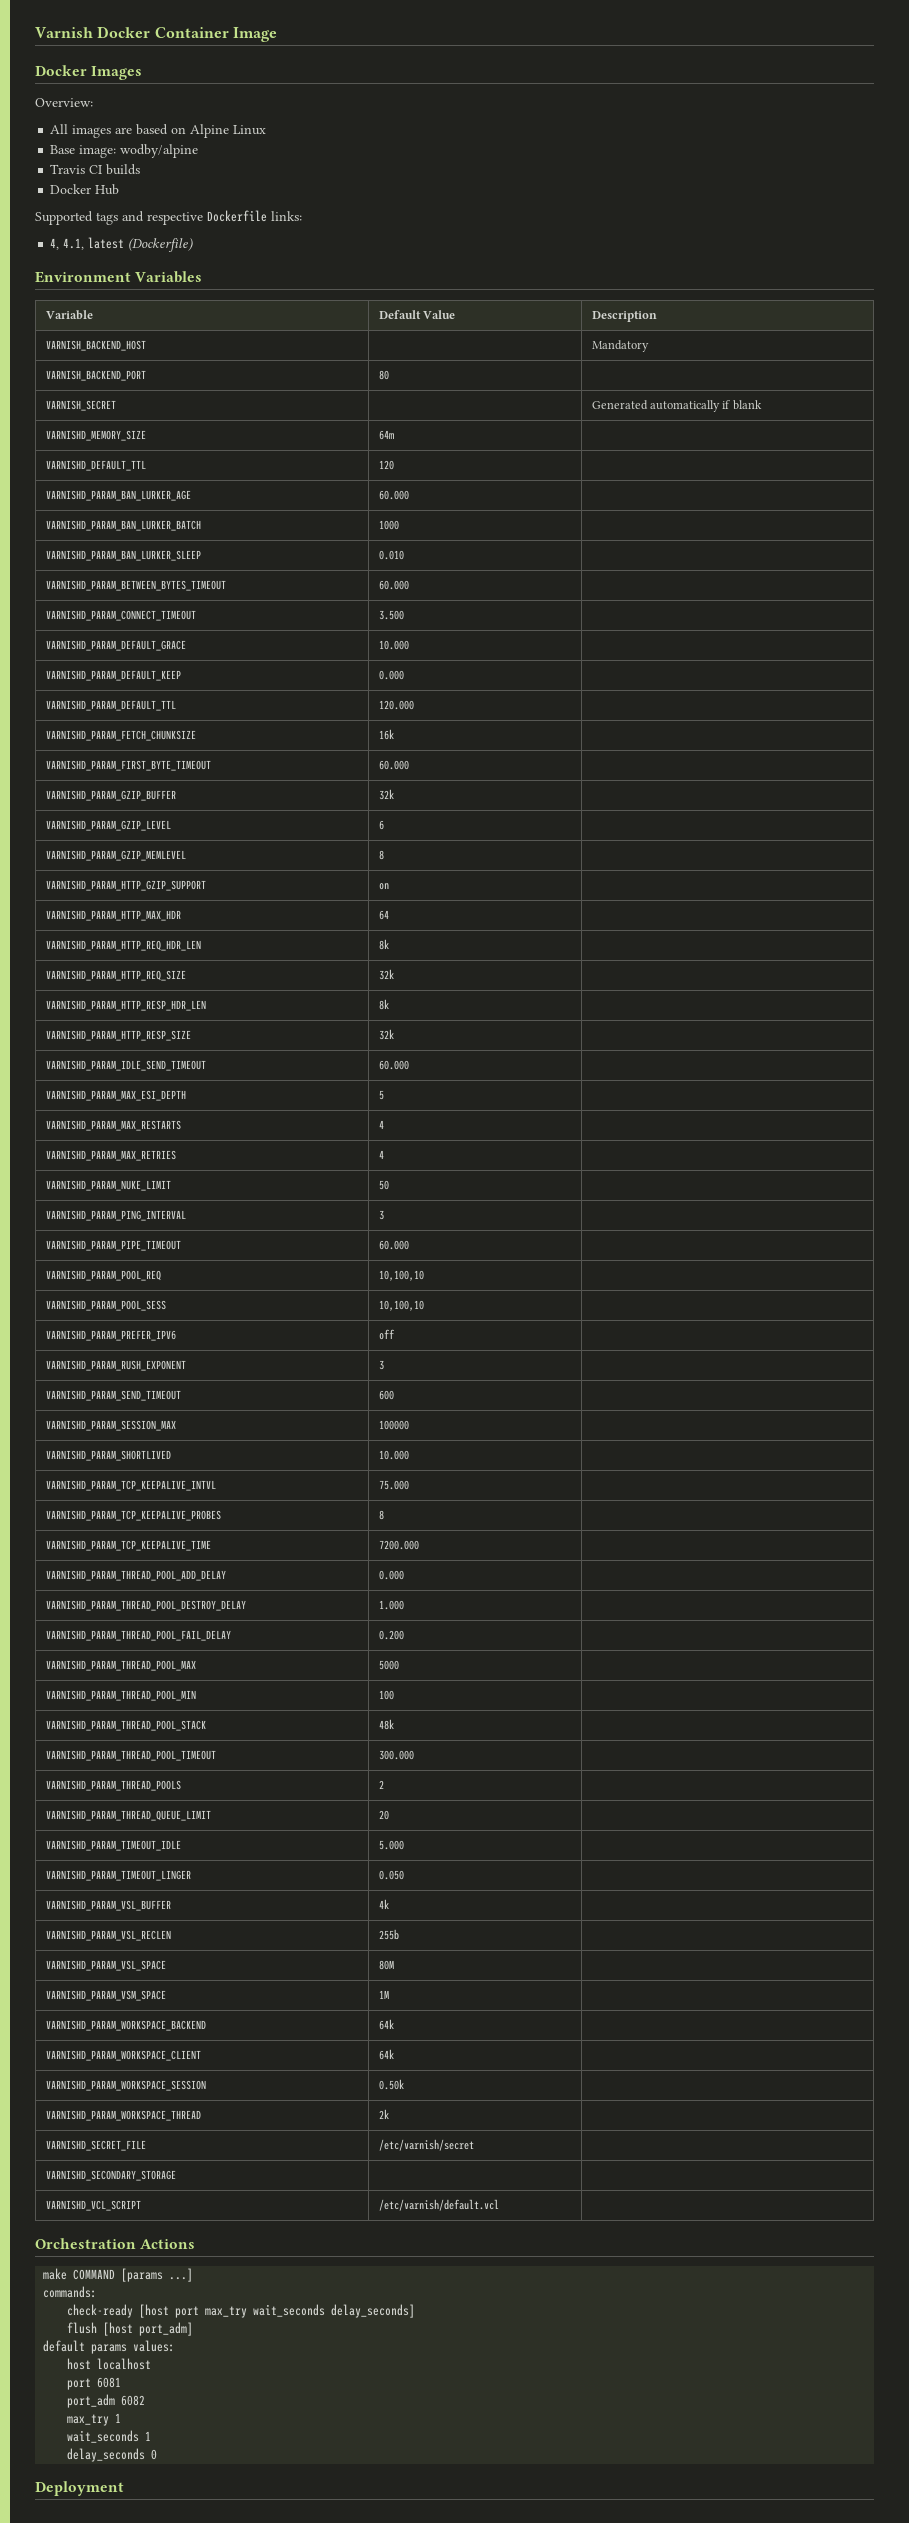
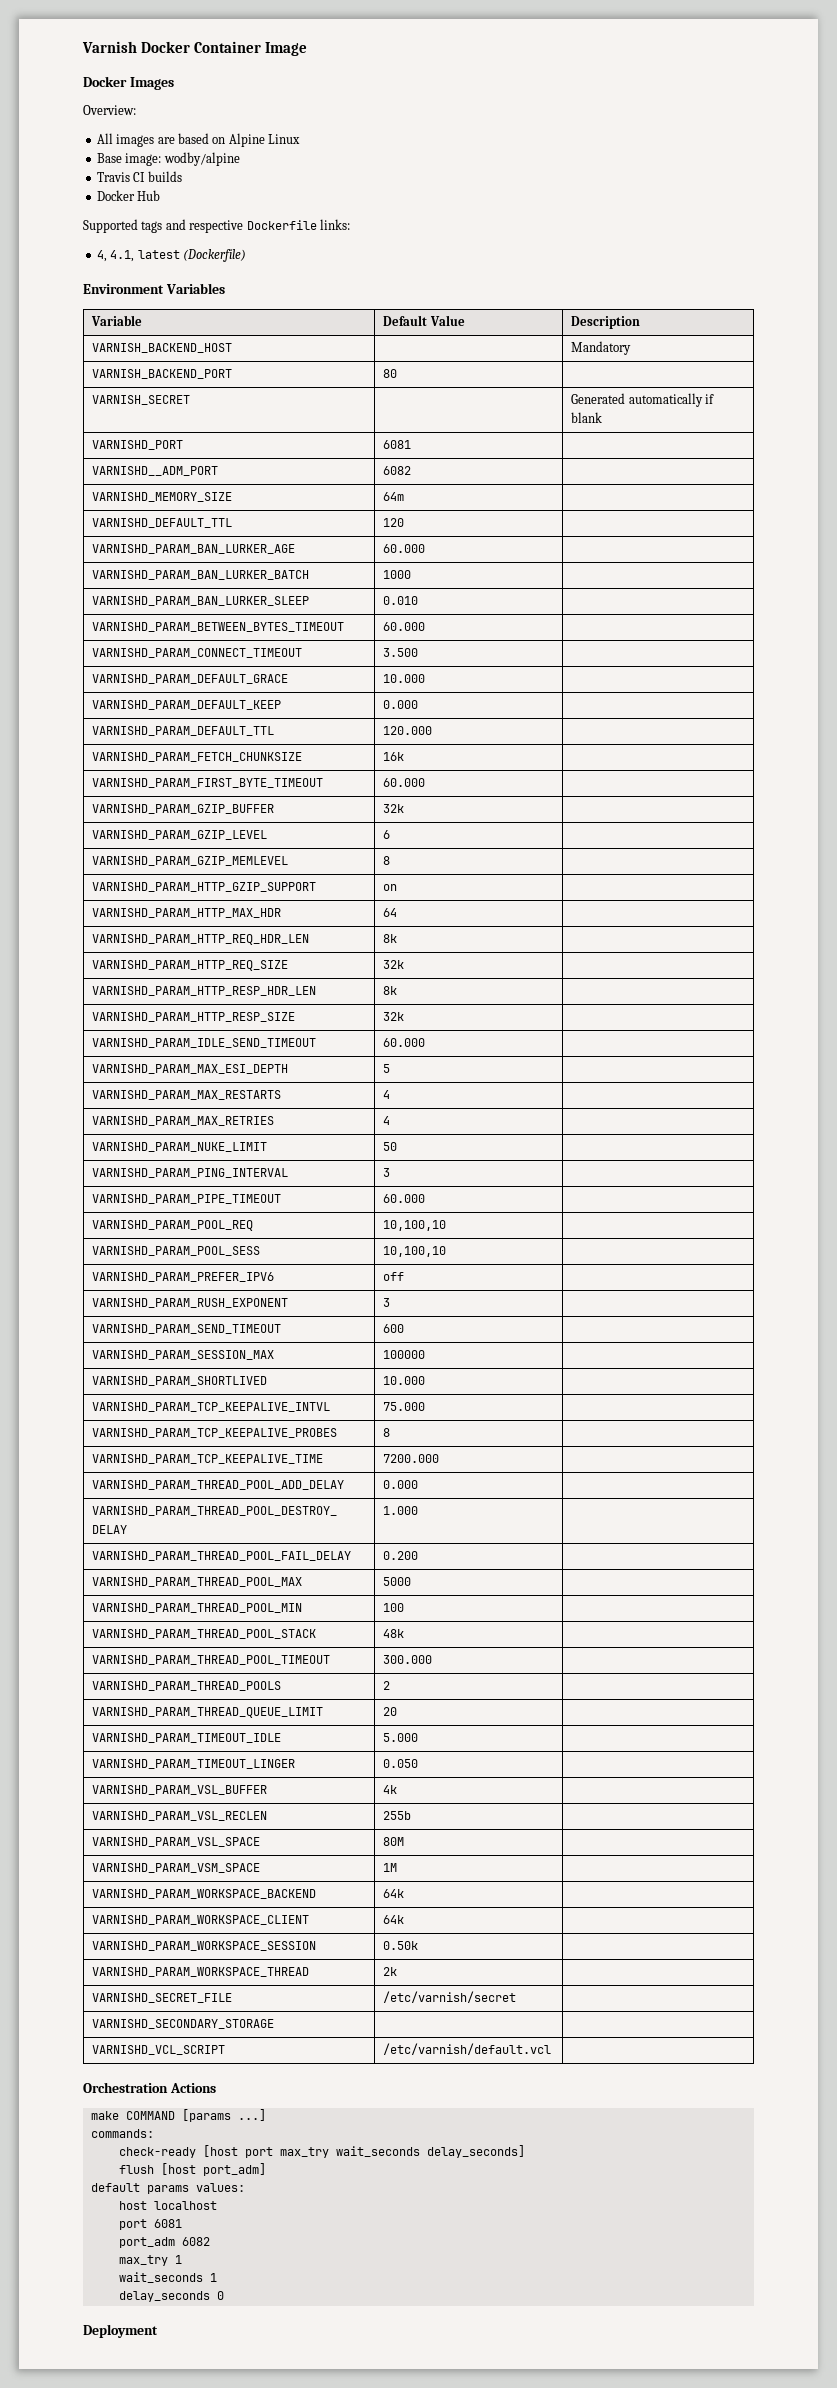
+ VARNISHD_PORT | 6081 |
+ VARNISHD__ADM_PORT | 6082 |

